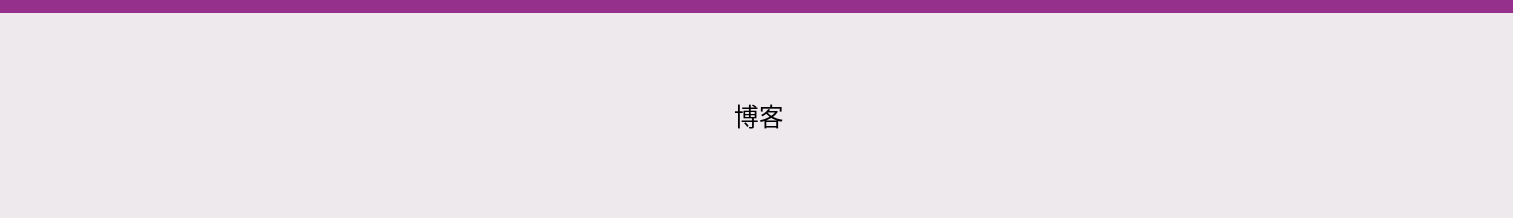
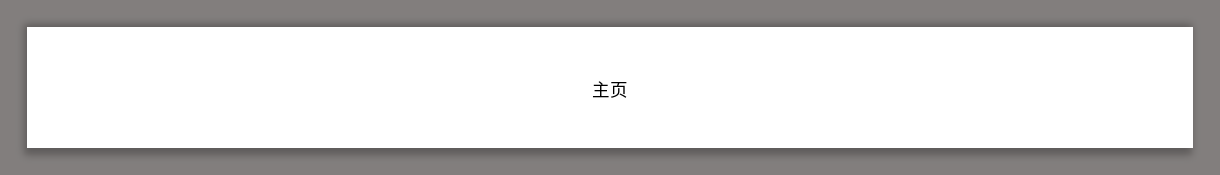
- 博客
+ 主页

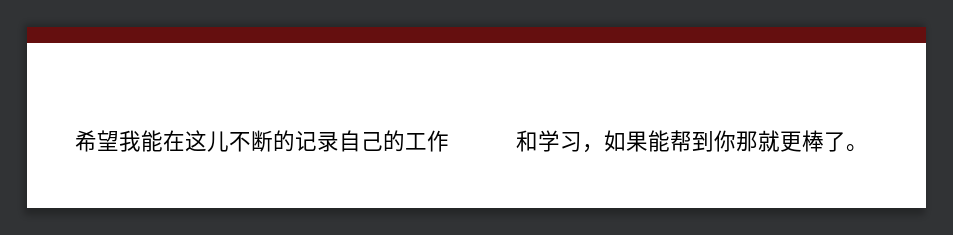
- 主页
+ 希望我能在这儿不断的记录自己的工作和学习，如果能帮到你那就更棒了。

